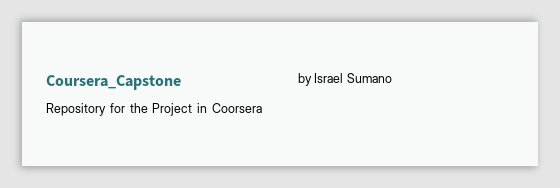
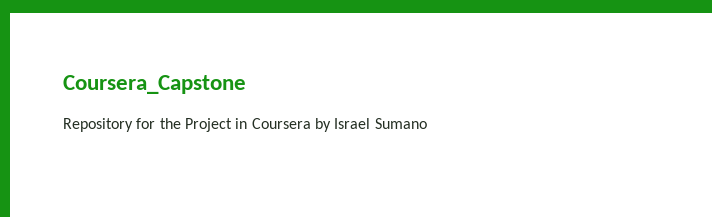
- Repository for the Project in Coorsera by Israel Sumano
+ Repository for the Project in Coursera by Israel Sumano

